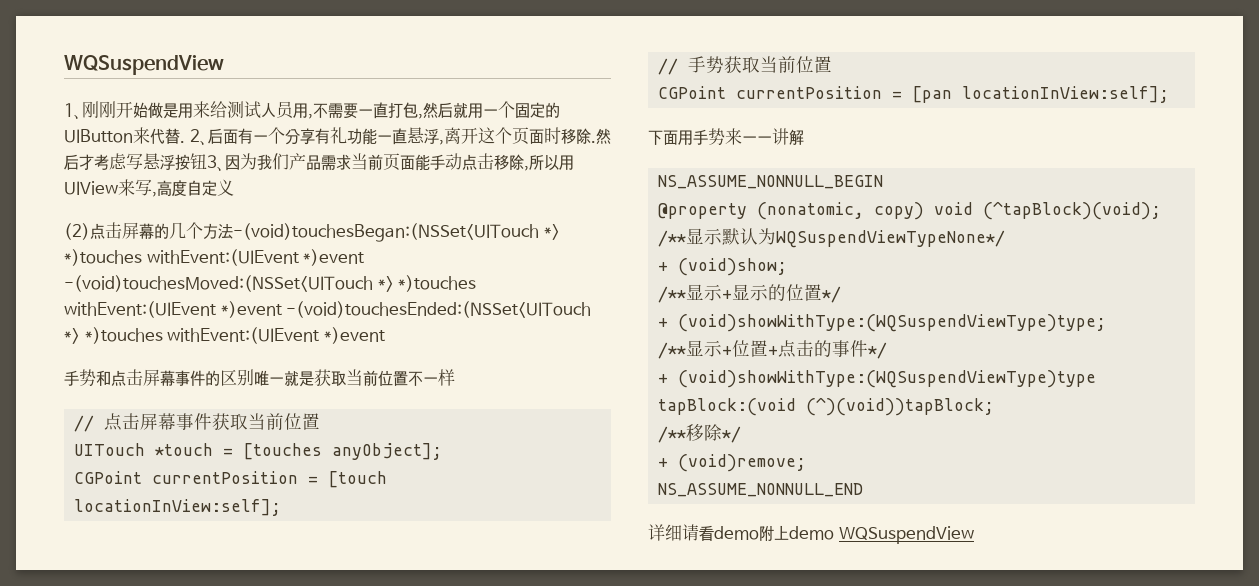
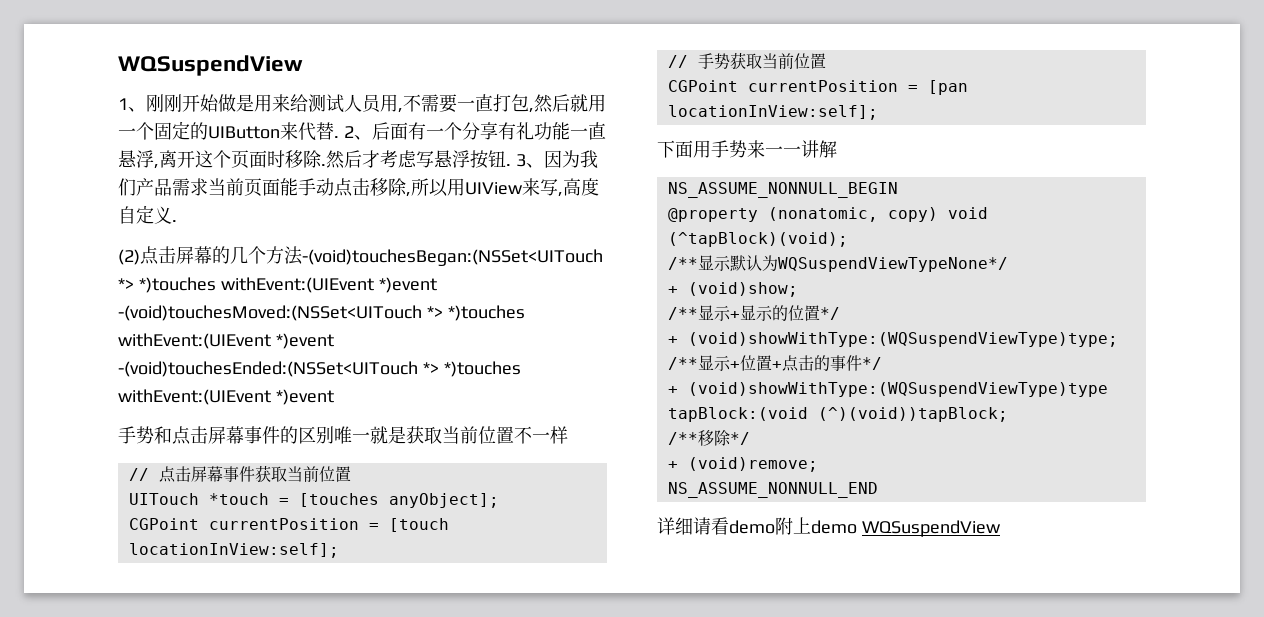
- 然后才考虑写悬浮按钮3、因为我们产品需求当前页面能手动点击移除,所以用UIView来写,高度自定义
+ 然后才考虑写悬浮按钮. 3、因为我们产品需求当前页面能手动点击移除,所以用UIView来写,高度自定义.

